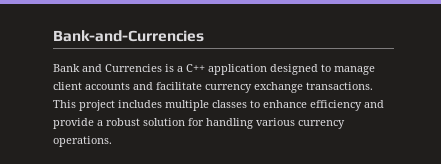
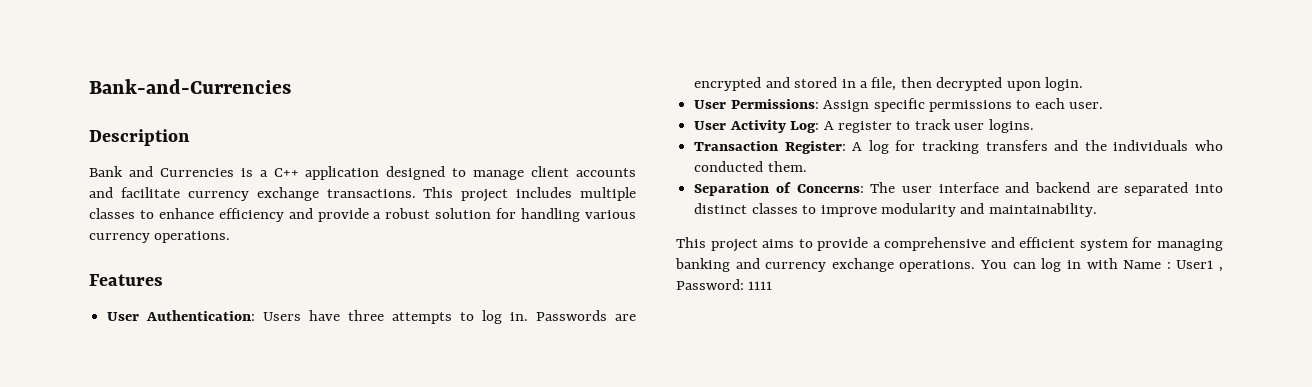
+ Description
+ Features
+ User Authentication: Users have three attempts to log in. Passwords are encrypted and stored in a file, then decrypted upon login.
+ User Permissions: Assign specific permissions to each user.
+ User Activity Log: A register to track user logins.
+ Transaction Register: A log for tracking transfers and the individuals who conducted them.
+ Separation of Concerns: The user interface and backend are separated into distinct classes to improve modularity and maintainability.
+ This project aims to provide a comprehensive and efficient system for managing banking and currency exchange operations. You can log in with Name : User1 , Password: 1111

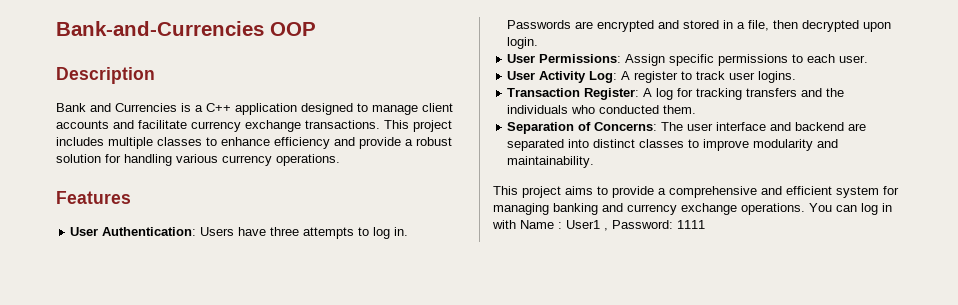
- Bank-and-Currencies
+ Bank-and-Currencies OOP

